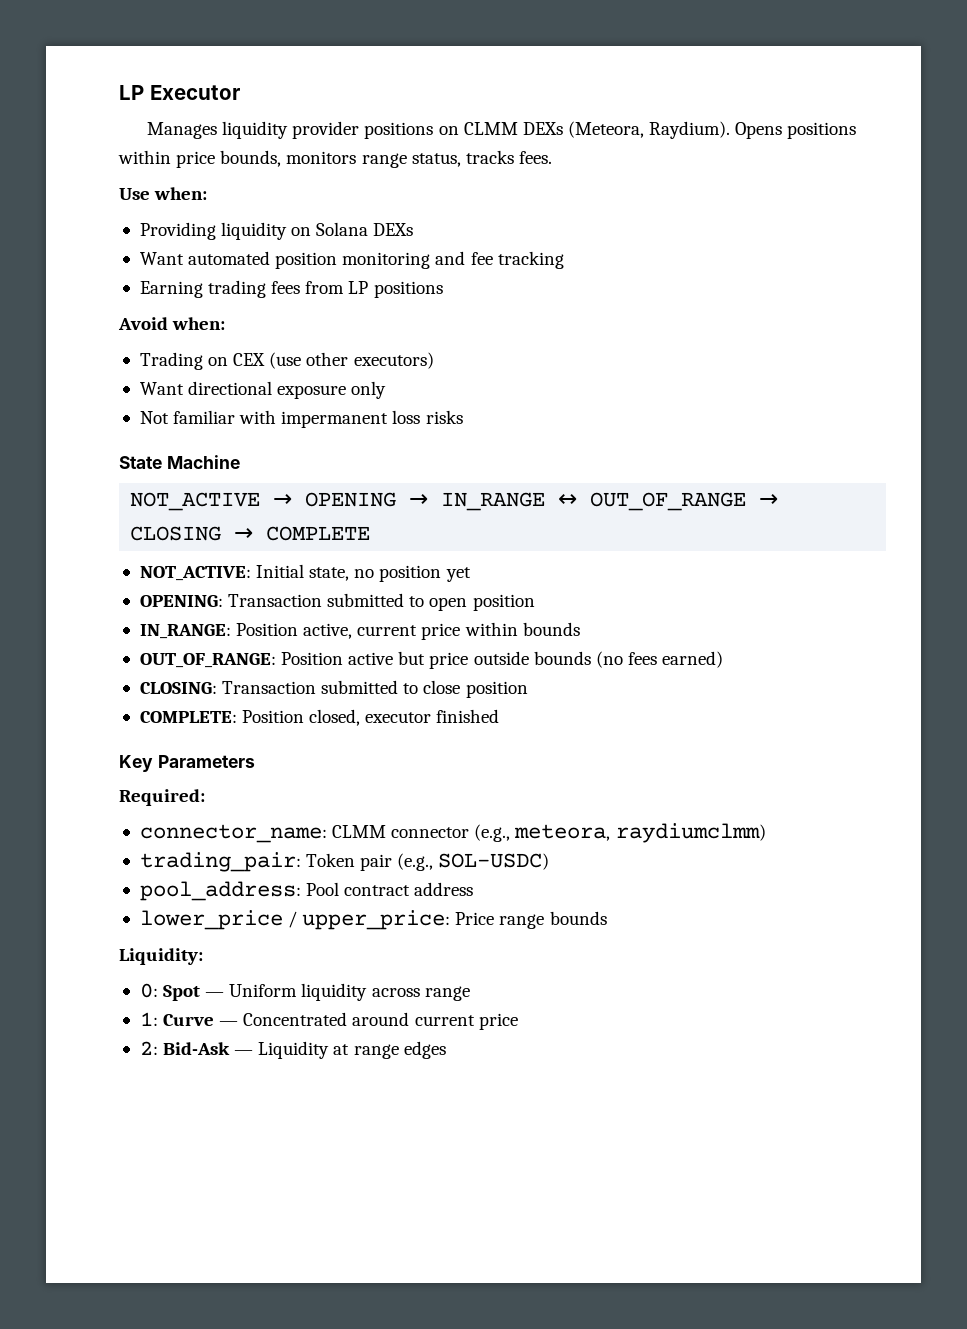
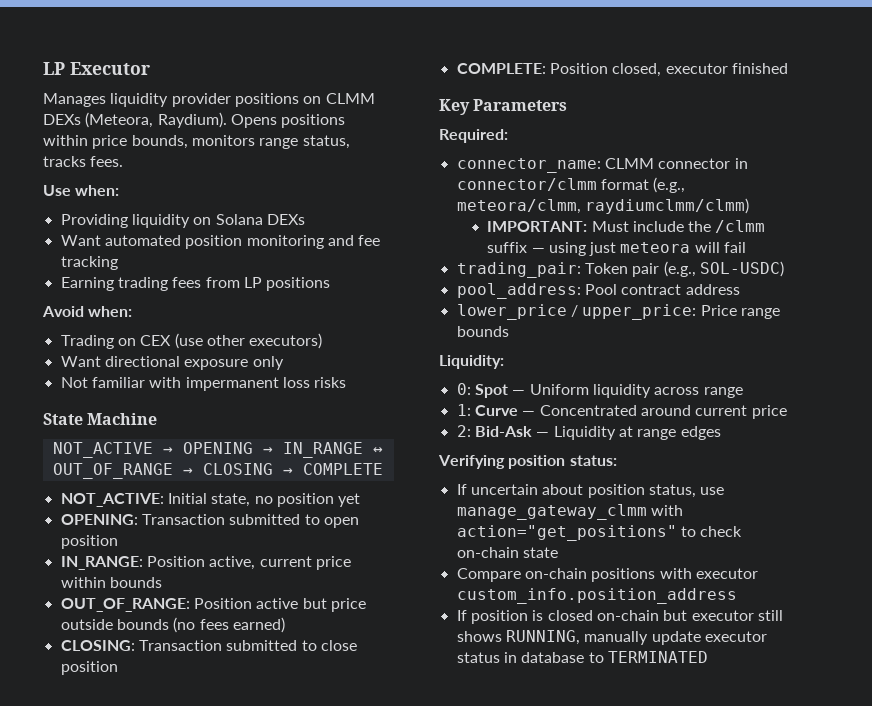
- connector_name: CLMM connector (e.g., meteora, raydiumclmm)
+ connector_name: CLMM connector in connector/clmm format (e.g., meteora/clmm, raydiumclmm/clmm)
+ IMPORTANT: Must include the /clmm suffix — using just meteora will fail
+ Verifying position status:
+ If uncertain about position status, use manage_gateway_clmm with action="get_positions" to check on-chain state
+ Compare on-chain positions with executor custom_info.position_address
+ If position is closed on-chain but executor still shows RUNNING, manually update executor status in database to TERMINATED

